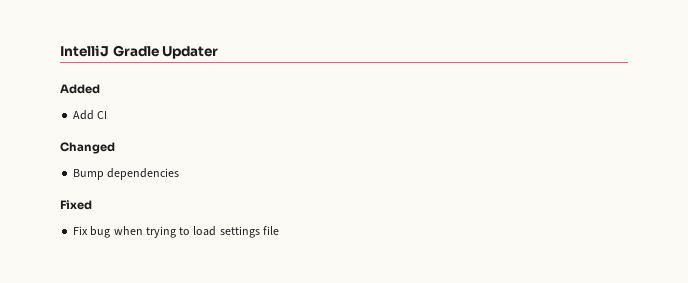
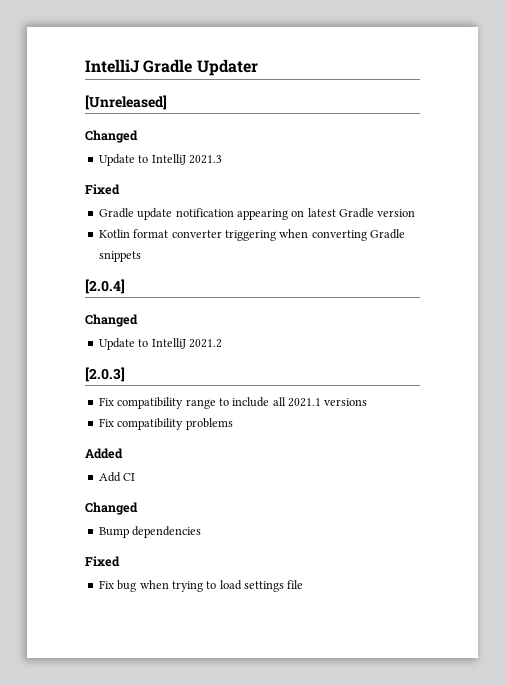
+ [Unreleased]
+ Changed
+ Update to IntelliJ 2021.3
+ Fixed
+ Gradle update notification appearing on latest Gradle version
+ Kotlin format converter triggering when converting Gradle snippets
+ [2.0.4]
+ Changed
+ Update to IntelliJ 2021.2
+ [2.0.3]
+ Fix compatibility range to include all 2021.1 versions
+ Fix compatibility problems

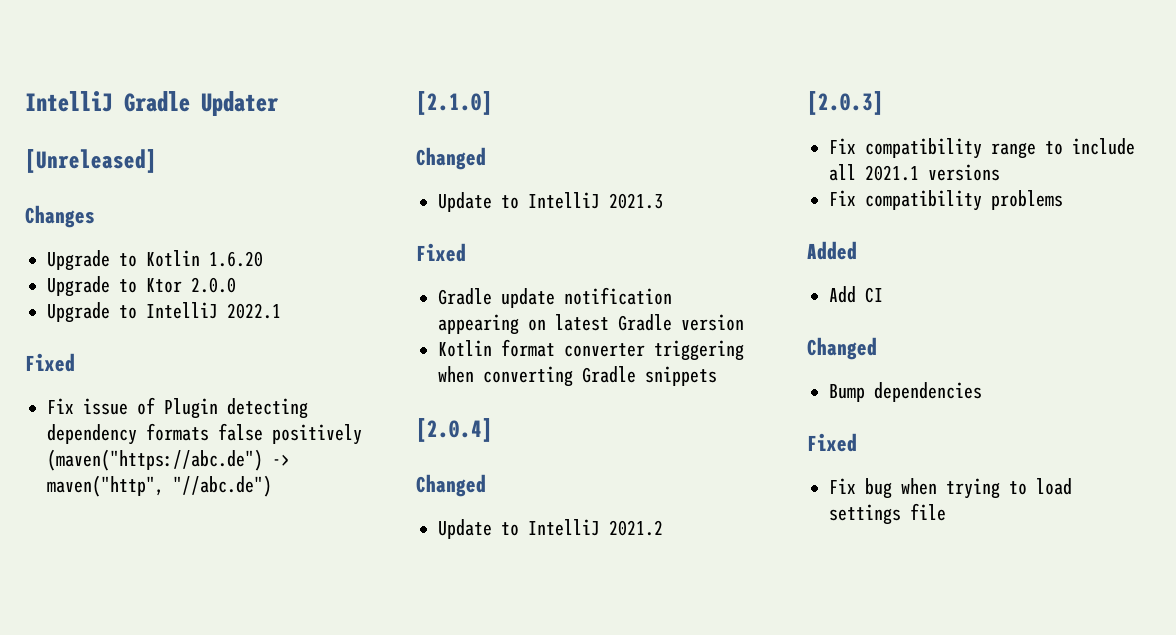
+ Changes
+ Upgrade to Kotlin 1.6.20
+ Upgrade to Ktor 2.0.0
+ Upgrade to IntelliJ 2022.1
+ Fixed
+ Fix issue of Plugin detecting dependency formats false positively (maven("https://abc.de") -> maven("http", "//abc.de")
+ [2.1.0]

